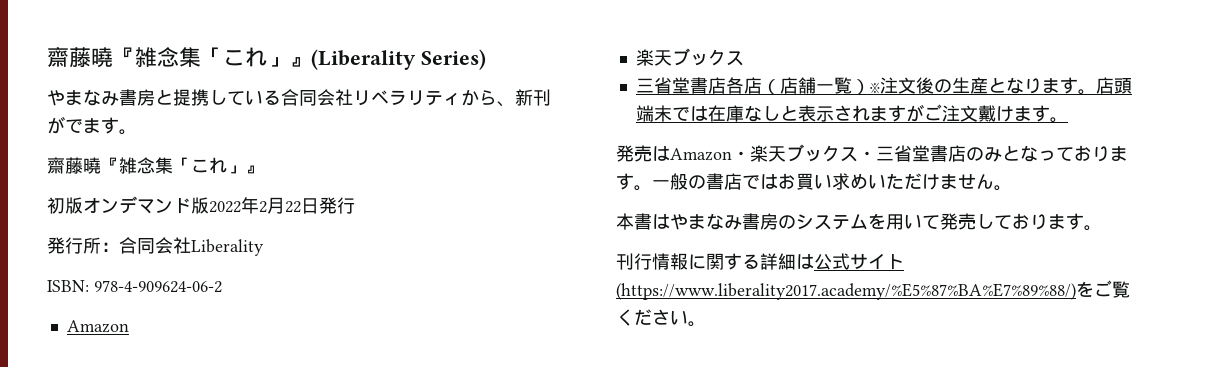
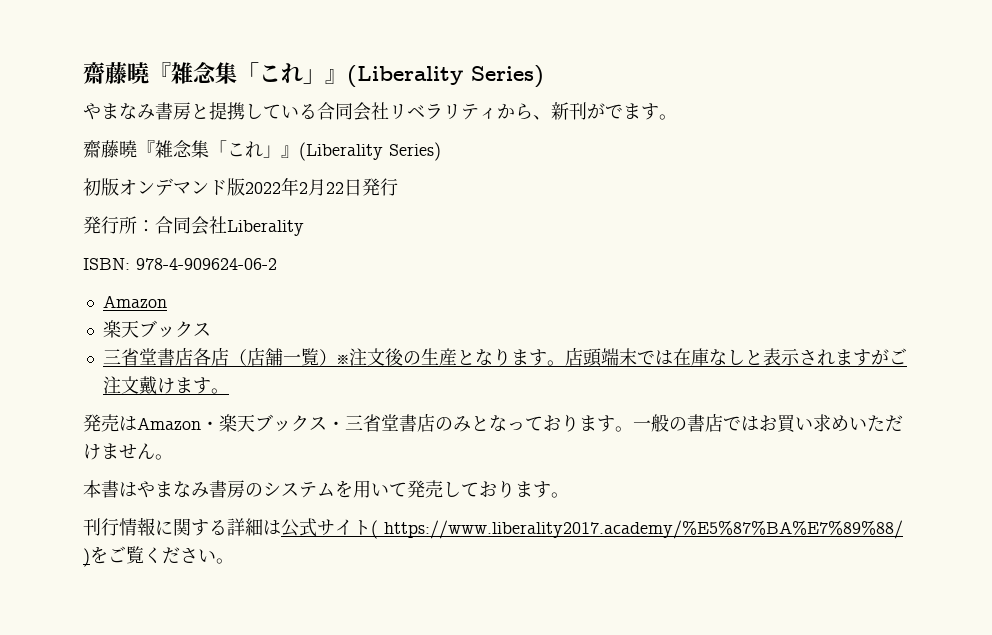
  やまなみ書房と提携している合同会社リベラリティから、新刊がでます。
- 齋藤曉『雑念集「これ」』
+ 齋藤曉『雑念集「これ」』(Liberality Series)
- 刊行情報に関する詳細は公式サイト(https://www.liberality2017.academy/%E5%87%BA%E7%89%88/)をご覧ください。
+ 刊行情報に関する詳細は公式サイト( https://www.liberality2017.academy/%E5%87%BA%E7%89%88/ )をご覧ください。

